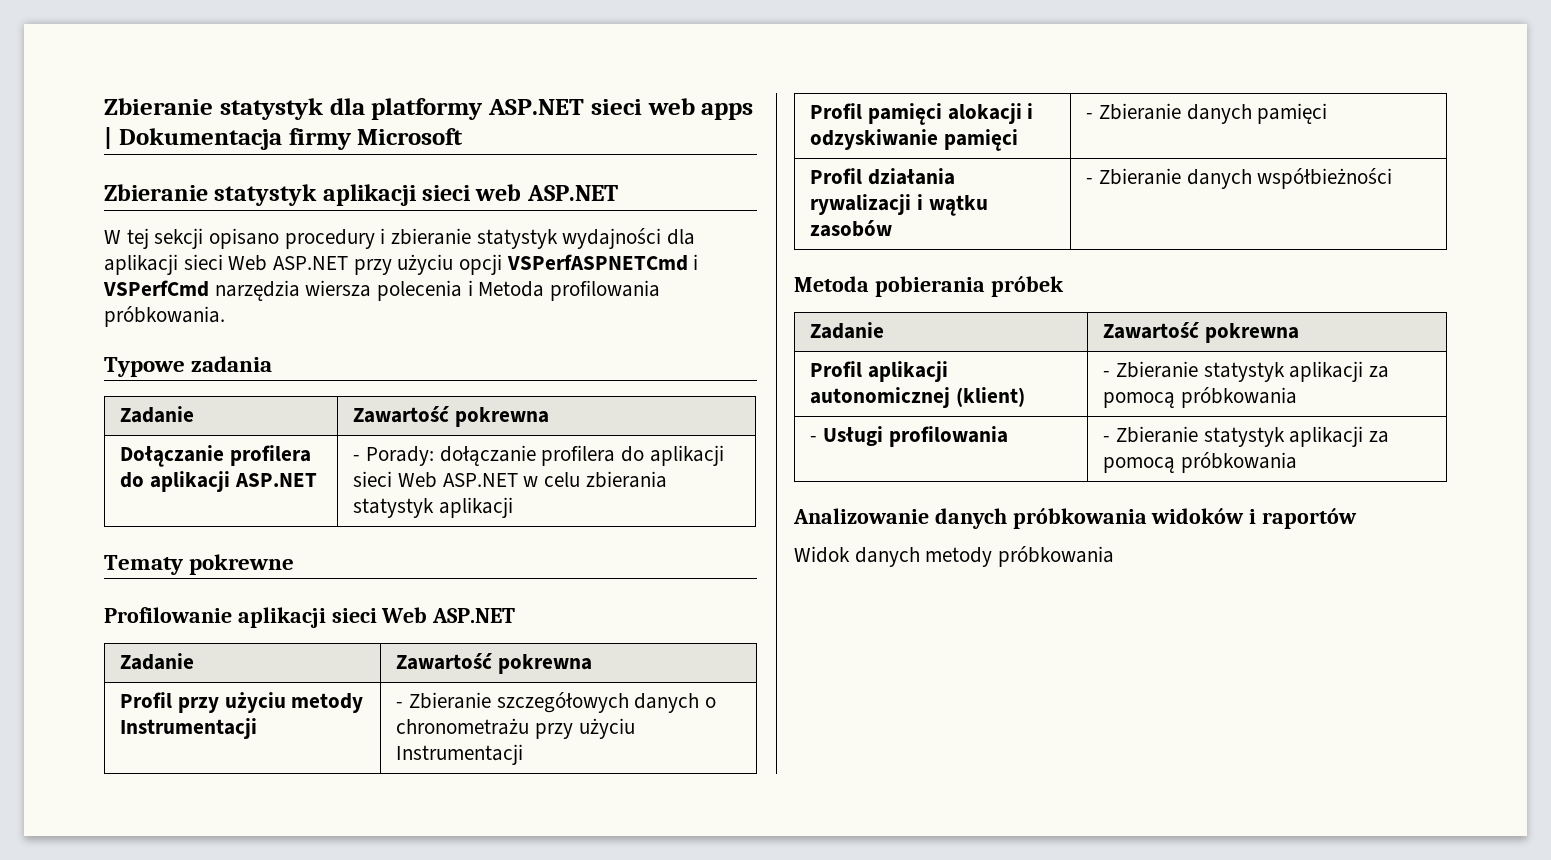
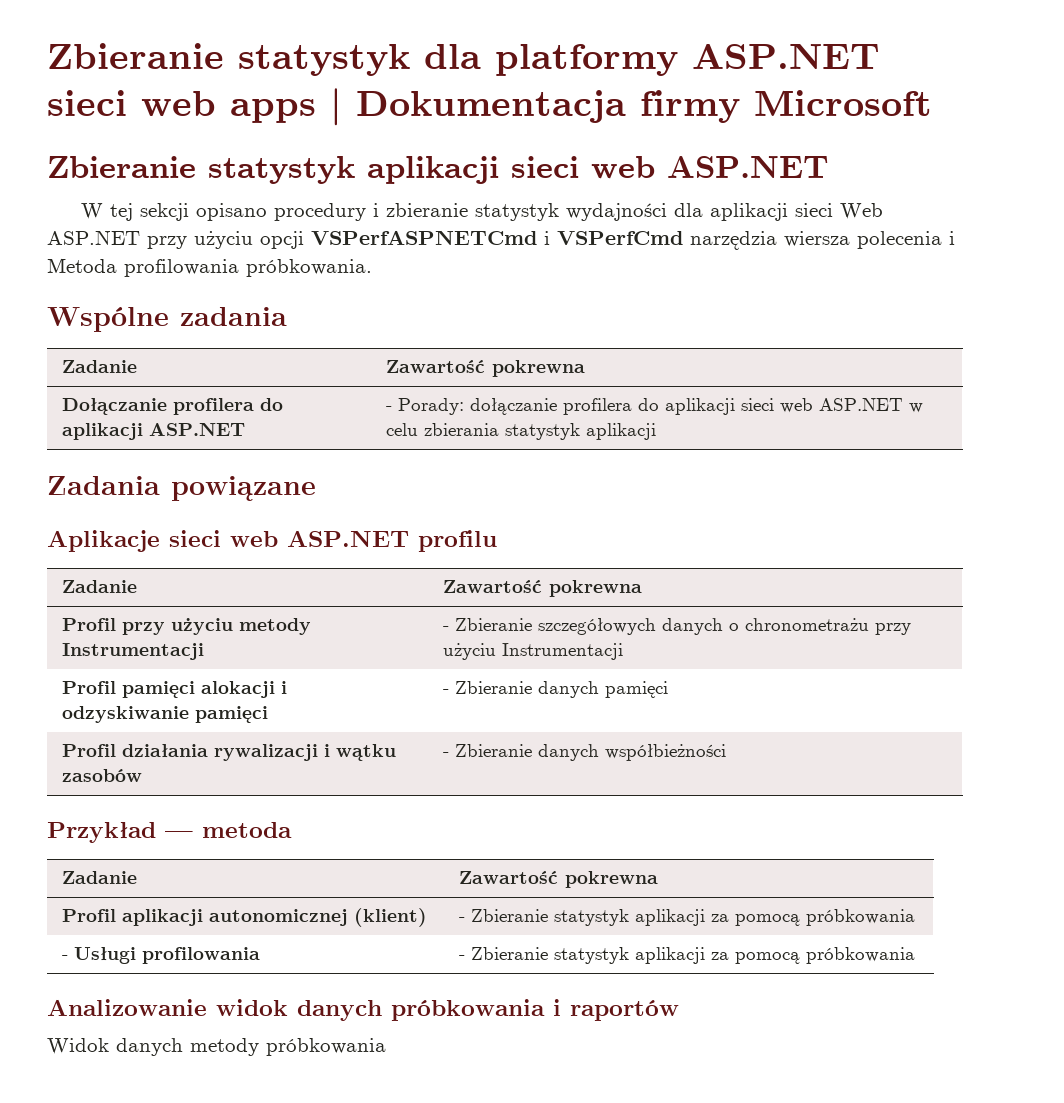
- Typowe zadania
+ Wspólne zadania
- Dołączanie profilera do aplikacji ASP.NET | - Porady: dołączanie profilera do aplikacji sieci Web ASP.NET w celu zbierania statystyk aplikacji
+ Dołączanie profilera do aplikacji ASP.NET | - Porady: dołączanie profilera do aplikacji sieci web ASP.NET w celu zbierania statystyk aplikacji
- Tematy pokrewne
- Profilowanie aplikacji sieci Web ASP.NET
+ Zadania powiązane
+ Aplikacje sieci web ASP.NET profilu
- Metoda pobierania próbek
+ Przykład — metoda
- Analizowanie danych próbkowania widoków i raportów
+ Analizowanie widok danych próbkowania i raportów

